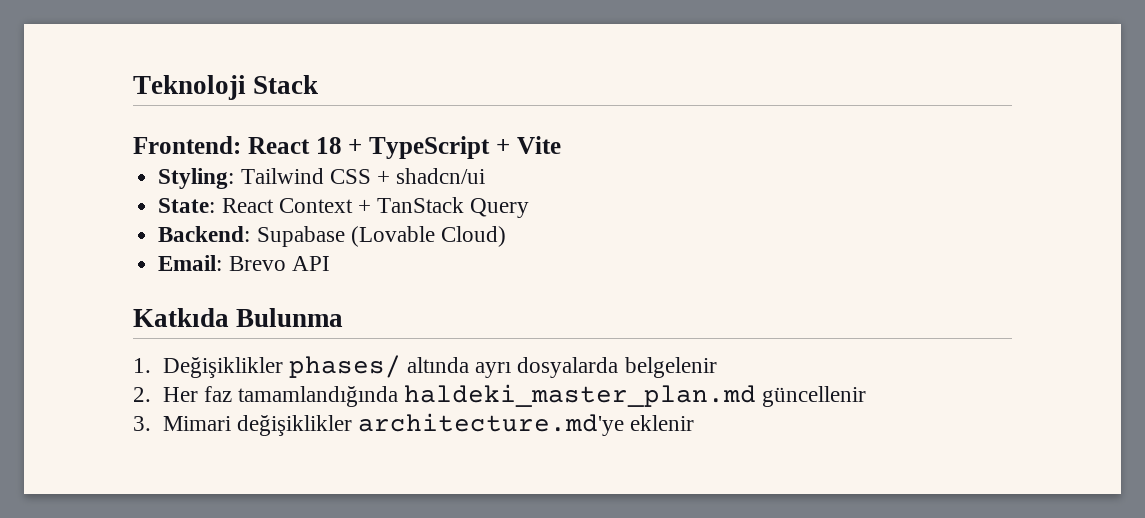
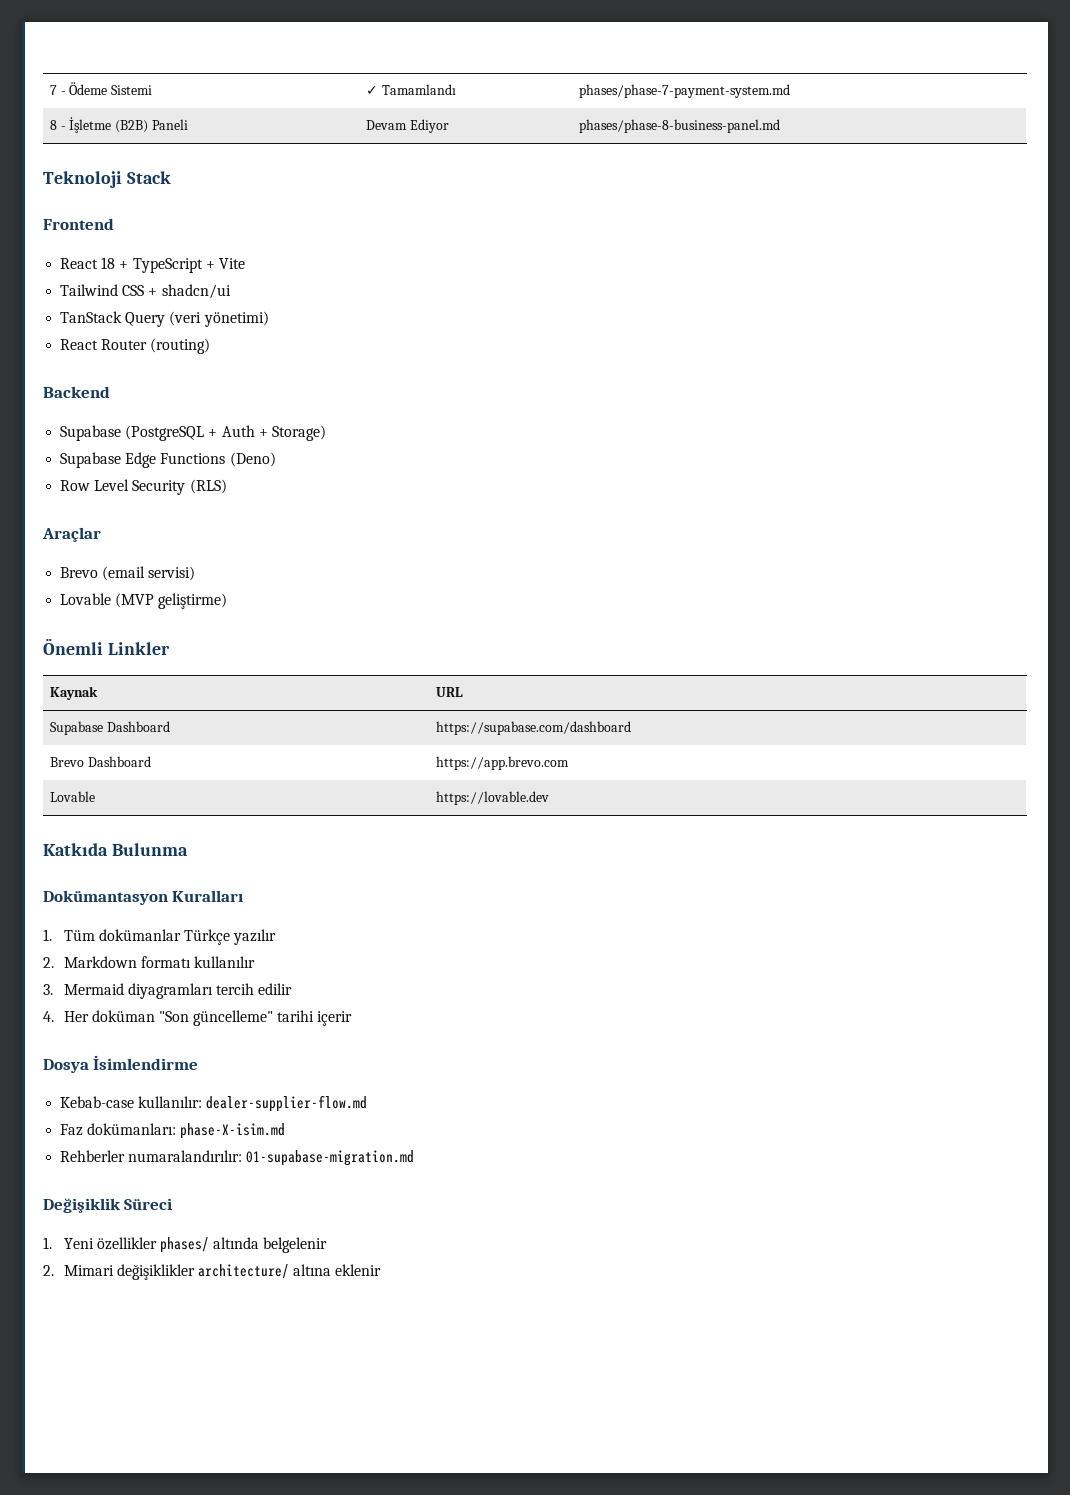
+ 7 - Ödeme Sistemi | ✓ Tamamlandı | phases/phase-7-payment-system.md
+ 8 - İşletme (B2B) Paneli | Devam Ediyor | phases/phase-8-business-panel.md
- Frontend: React 18 + TypeScript + Vite
+ Frontend
+ React 18 + TypeScript + Vite
- Styling: Tailwind CSS + shadcn/ui
+ Tailwind CSS + shadcn/ui
- State: React Context + TanStack Query
- Backend: Supabase (Lovable Cloud)
- Email: Brevo API
+ TanStack Query (veri yönetimi)
+ React Router (routing)
+ Backend
+ Supabase (PostgreSQL + Auth + Storage)
+ Supabase Edge Functions (Deno)
+ Row Level Security (RLS)
+ Araçlar
+ Brevo (email servisi)
+ Lovable (MVP geliştirme)
+ Önemli Linkler
+ Kaynak | URL
+ Supabase Dashboard | https://supabase.com/dashboard
+ Brevo Dashboard | https://app.brevo.com
+ Lovable | https://lovable.dev
- 1. Değişiklikler phases/ altında ayrı dosyalarda belgelenir
- 2. Her faz tamamlandığında haldeki_master_plan.md güncellenir
- 3. Mimari değişiklikler architecture.md'ye eklenir
+ Dokümantasyon Kuralları
+ 1. Tüm dokümanlar Türkçe yazılır
+ 2. Markdown formatı kullanılır
+ 3. Mermaid diyagramları tercih edilir
+ 4. Her doküman "Son güncelleme" tarihi içerir
+ Dosya İsimlendirme
+ Kebab-case kullanılır: dealer-supplier-flow.md
+ Faz dokümanları: phase-X-isim.md
+ Rehberler numaralandırılır: 01-supabase-migration.md
+ Değişiklik Süreci
+ 1. Yeni özellikler phases/ altında belgelenir
+ 2. Mimari değişiklikler architecture/ altına eklenir

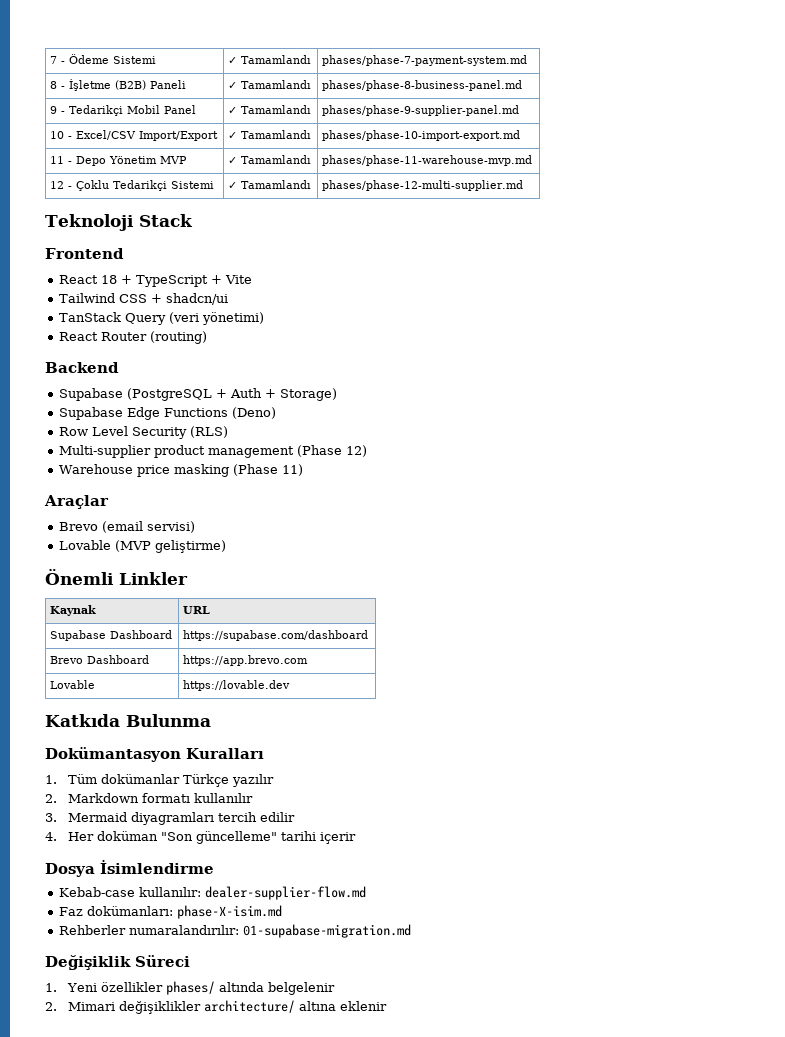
- 8 - İşletme (B2B) Paneli | Devam Ediyor | phases/phase-8-business-panel.md
+ 8 - İşletme (B2B) Paneli | ✓ Tamamlandı | phases/phase-8-business-panel.md
+ 9 - Tedarikçi Mobil Panel | ✓ Tamamlandı | phases/phase-9-supplier-panel.md
+ 10 - Excel/CSV Import/Export | ✓ Tamamlandı | phases/phase-10-import-export.md
+ 11 - Depo Yönetim MVP | ✓ Tamamlandı | phases/phase-11-warehouse-mvp.md
+ 12 - Çoklu Tedarikçi Sistemi | ✓ Tamamlandı | phases/phase-12-multi-supplier.md
+ Multi-supplier product management (Phase 12)
+ Warehouse price masking (Phase 11)

